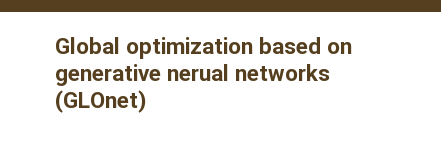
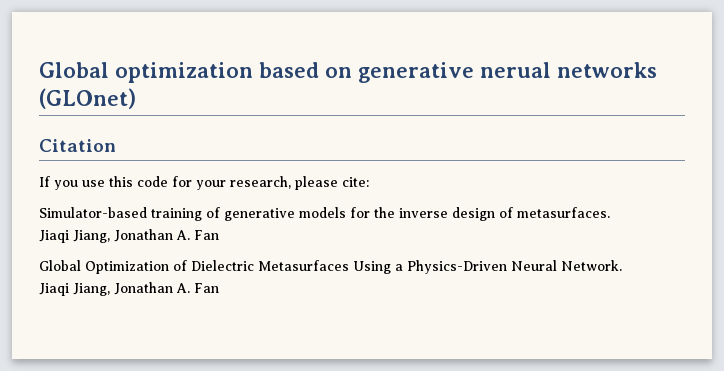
+ Citation
+ If you use this code for your research, please cite:
+ Simulator-based training of generative models for the inverse design of metasurfaces.
+ Jiaqi Jiang, Jonathan A. Fan
+ Global Optimization of Dielectric Metasurfaces Using a Physics-Driven Neural Network.
+ Jiaqi Jiang, Jonathan A. Fan

